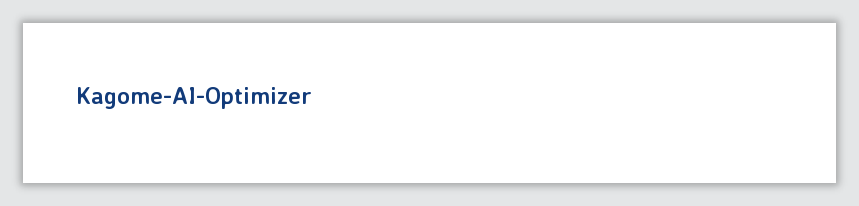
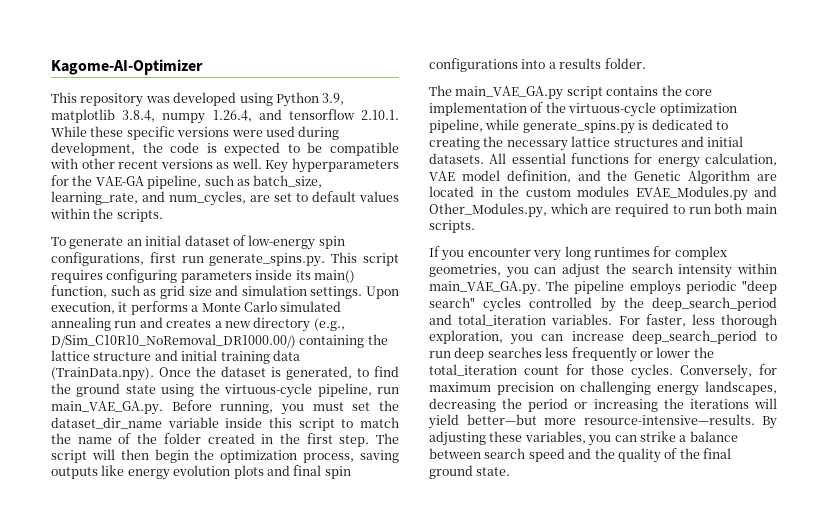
+ This repository was developed using Python 3.9, matplotlib 3.8.4, numpy 1.26.4, and tensorflow 2.10.1. While these specific versions were used during development, the code is expected to be compatible with other recent versions as well. Key hyperparameters for the VAE-GA pipeline, such as batch_size, learning_rate, and num_cycles, are set to default values within the scripts.
+ To generate an initial dataset of low-energy spin configurations, first run generate_spins.py. This script requires configuring parameters inside its main() function, such as grid size and simulation settings. Upon execution, it performs a Monte Carlo simulated annealing run and creates a new directory (e.g., D/Sim_C10R10_NoRemoval_DR1000.00/) containing the lattice structure and initial training data (TrainData.npy). Once the dataset is generated, to find the ground state using the virtuous-cycle pipeline, run main_VAE_GA.py. Before running, you must set the dataset_dir_name variable inside this script to match the name of the folder created in the first step. The script will then begin the optimization process, saving outputs like energy evolution plots and final spin configurations into a results folder.
+ The main_VAE_GA.py script contains the core implementation of the virtuous-cycle optimization pipeline, while generate_spins.py is dedicated to creating the necessary lattice structures and initial datasets. All essential functions for energy calculation, VAE model definition, and the Genetic Algorithm are located in the custom modules EVAE_Modules.py and Other_Modules.py, which are required to run both main scripts.
+ If you encounter very long runtimes for complex geometries, you can adjust the search intensity within main_VAE_GA.py. The pipeline employs periodic "deep search" cycles controlled by the deep_search_period and total_iteration variables. For faster, less thorough exploration, you can increase deep_search_period to run deep searches less frequently or lower the total_iteration count for those cycles. Conversely, for maximum precision on challenging energy landscapes, decreasing the period or increasing the iterations will yield better—but more resource-intensive—results. By adjusting these variables, you can strike a balance between search speed and the quality of the final ground state.

